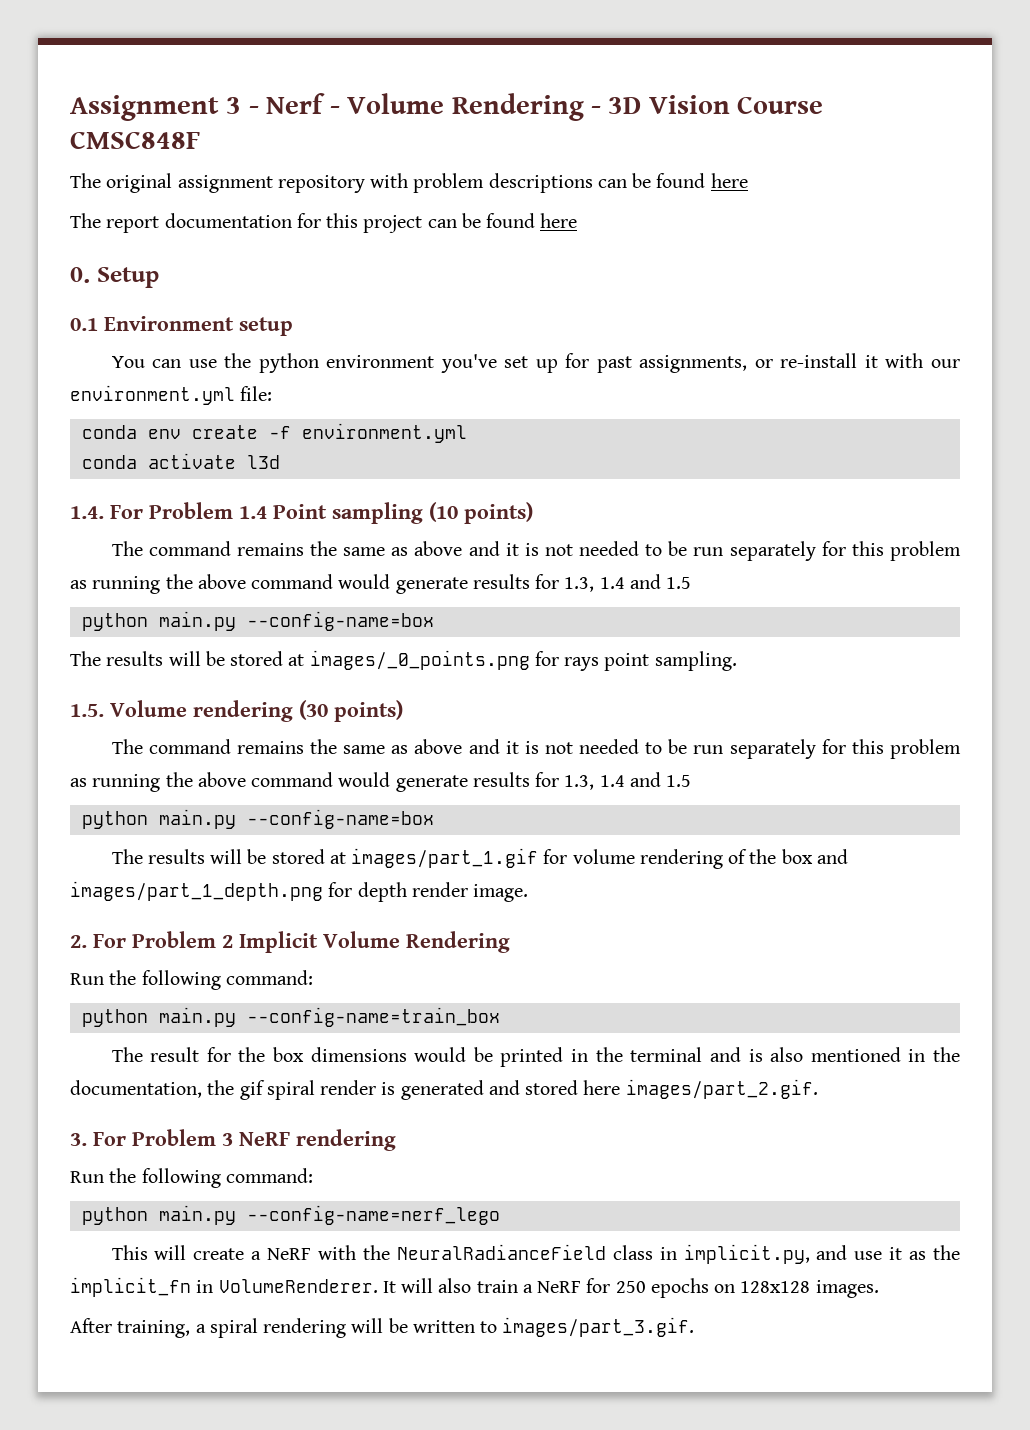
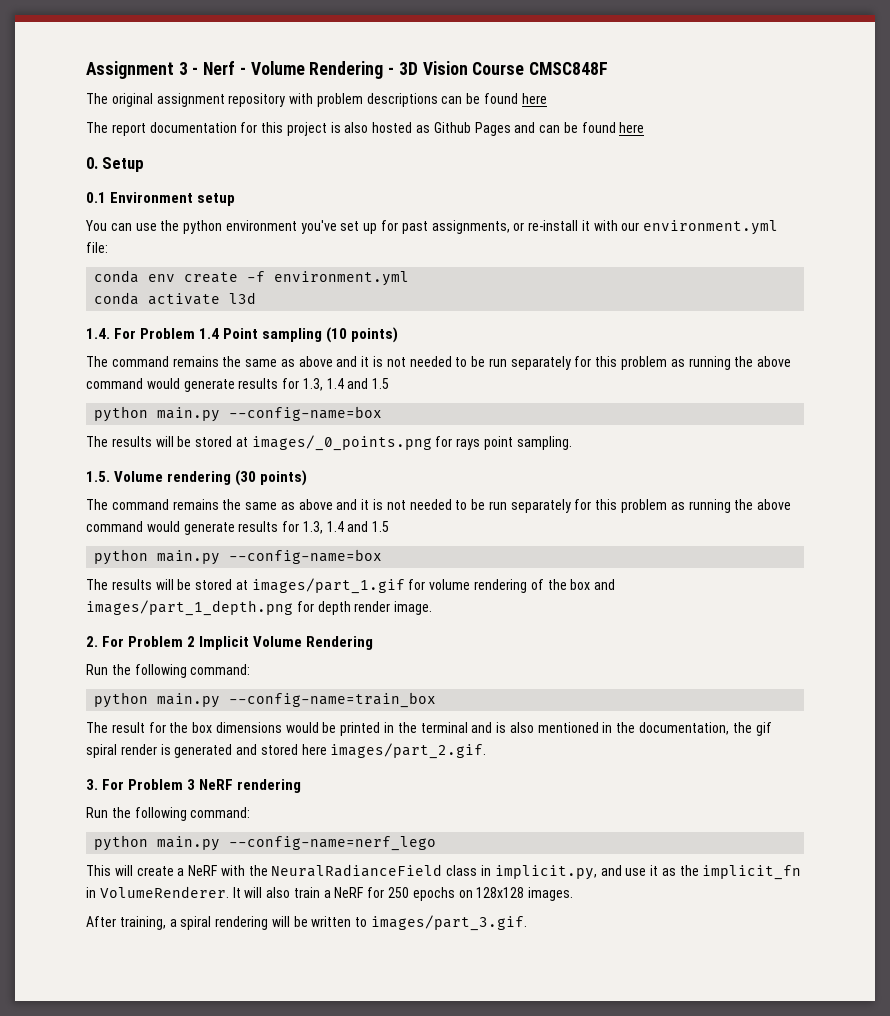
- The report documentation for this project can be found here
+ The report documentation for this project is also hosted as Github Pages and can be found here

